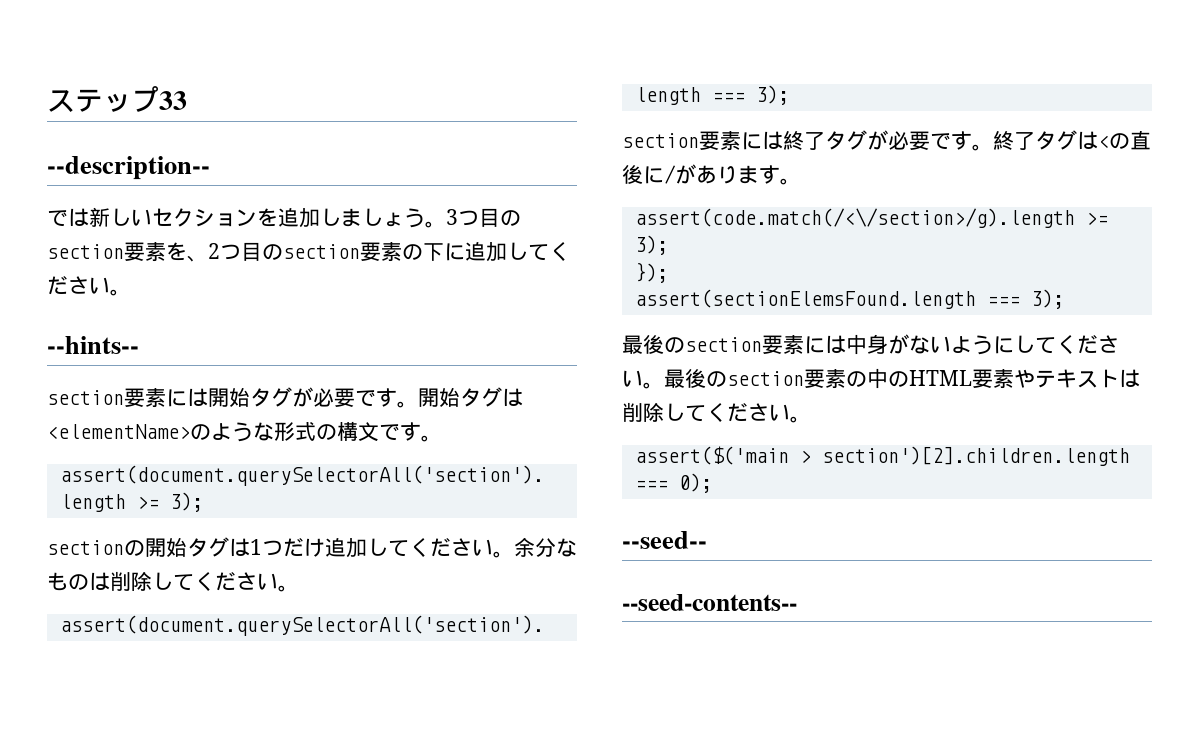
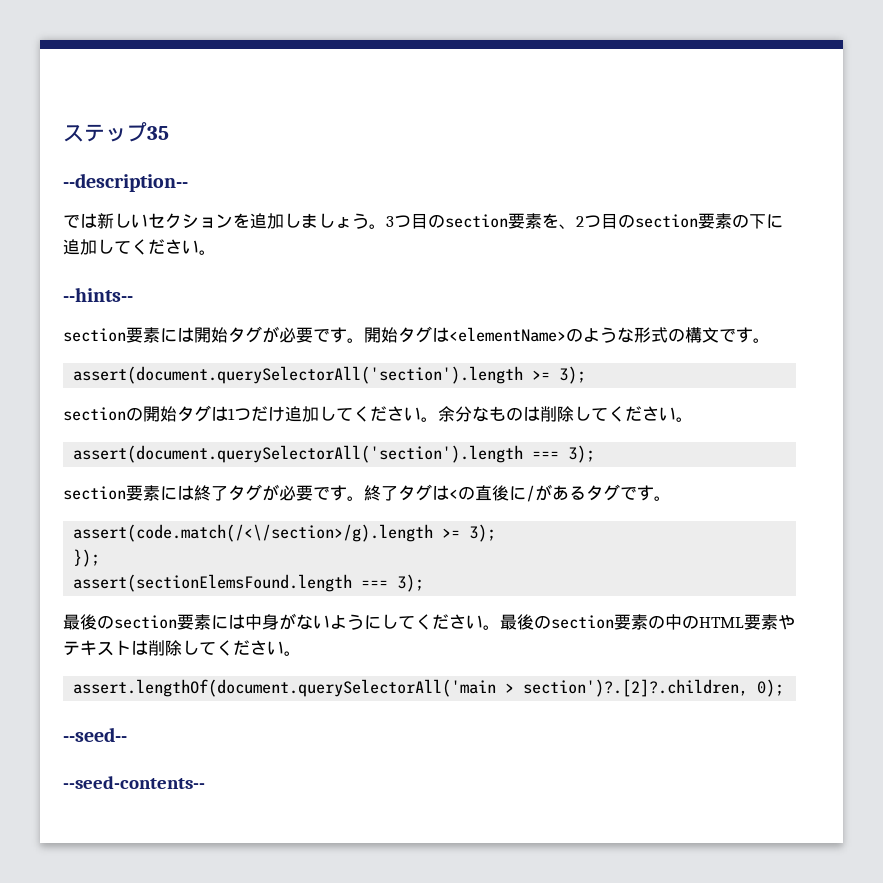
- ステップ33
+ ステップ35
- 終了タグは<の直後に/があります。
+ 終了タグは<の直後に/があるタグです。
- assert($('main > section')[2].children.length === 0);
+ assert.lengthOf(document.querySelectorAll('main > section')?.[2]?.children, 0);

